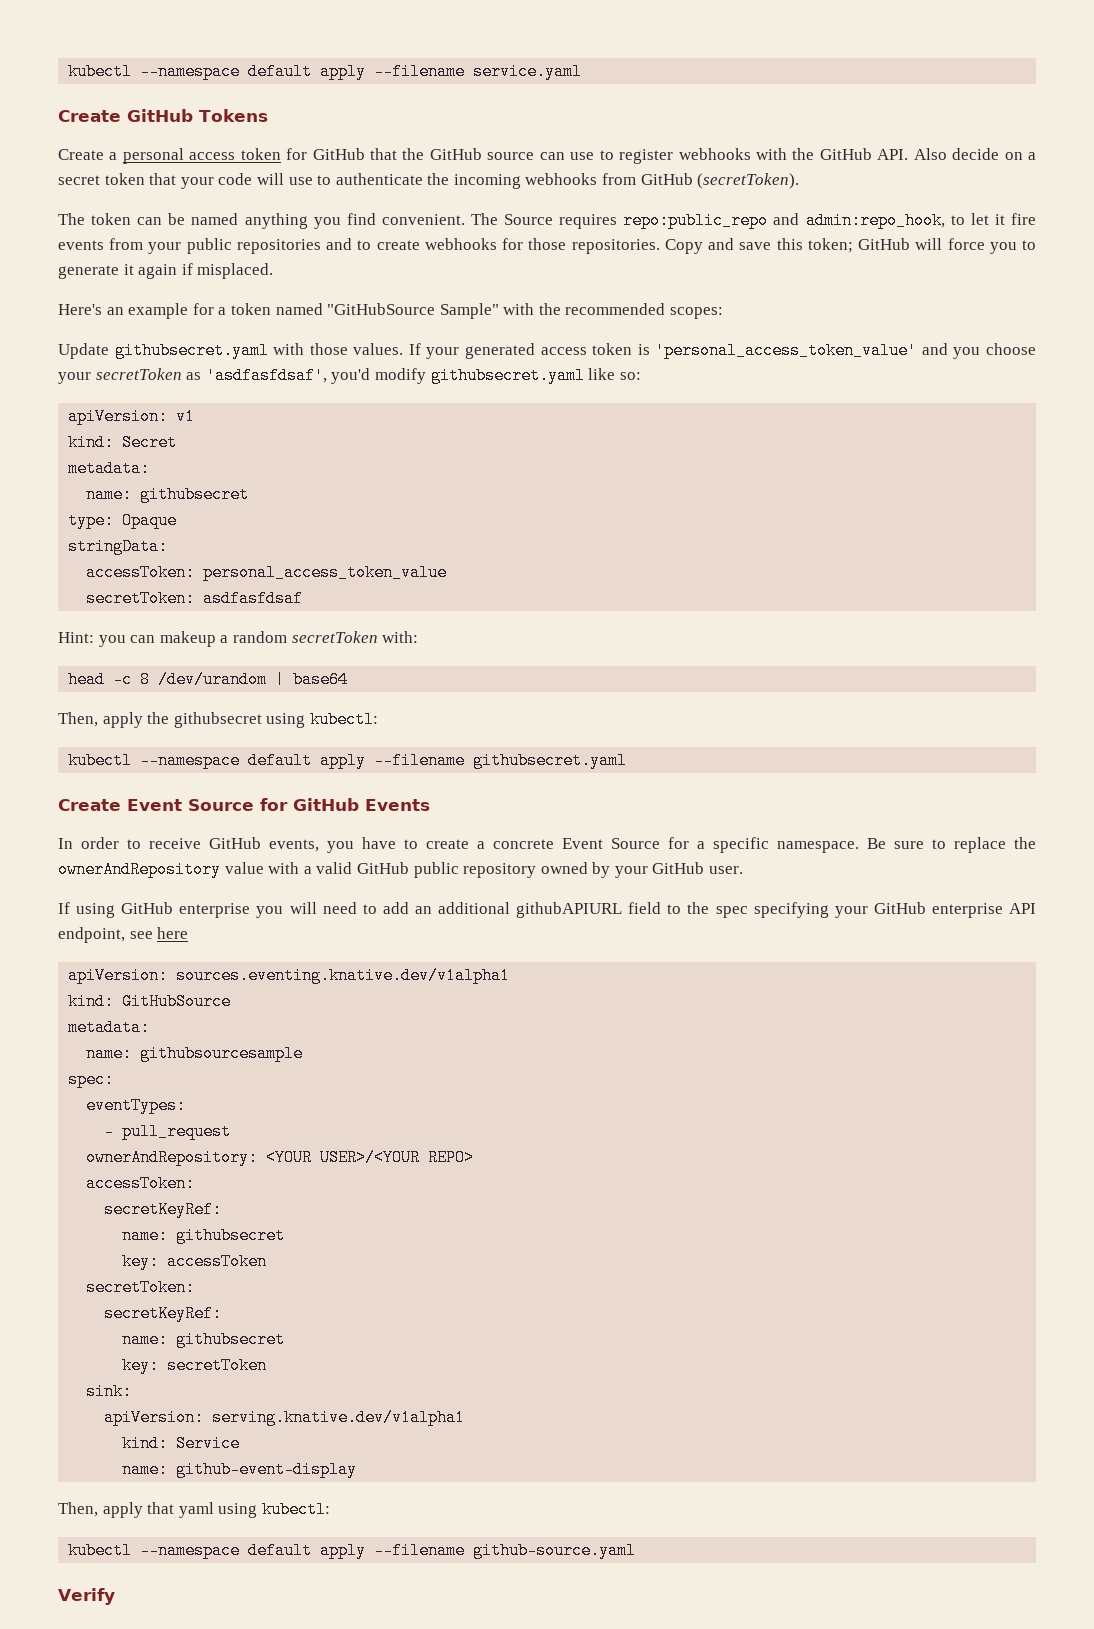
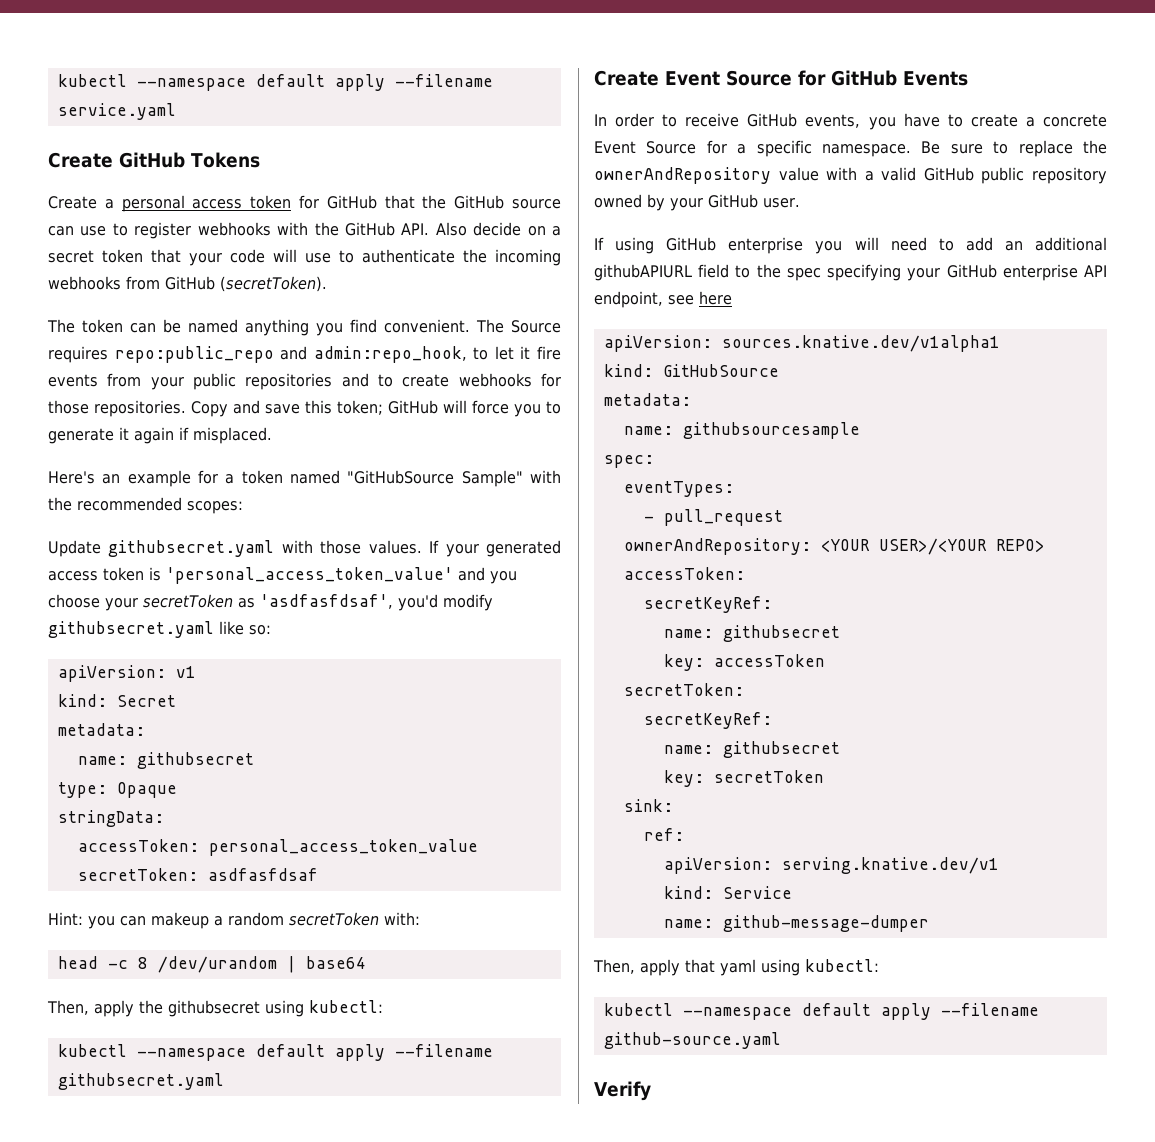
- apiVersion: sources.eventing.knative.dev/v1alpha1
+ apiVersion: sources.knative.dev/v1alpha1
- apiVersion: serving.knative.dev/v1alpha1
+ ref:
+ apiVersion: serving.knative.dev/v1
- name: github-event-display
+ name: github-message-dumper

